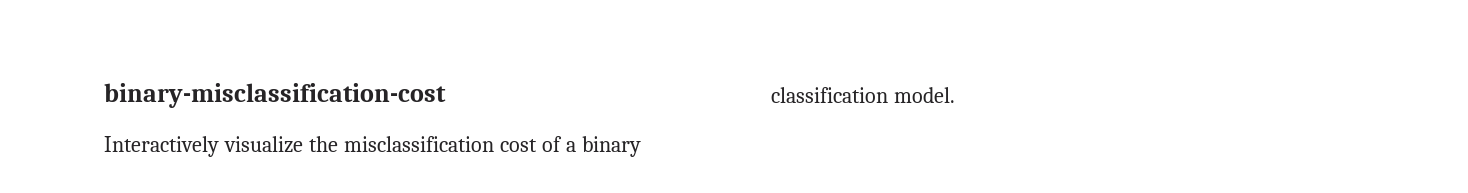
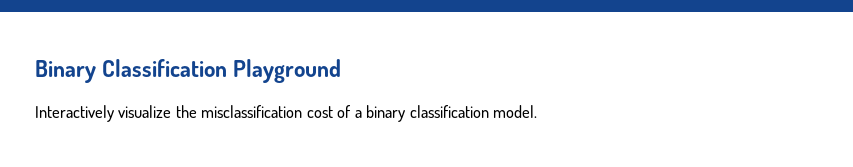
- binary-misclassification-cost
+ Binary Classification Playground

